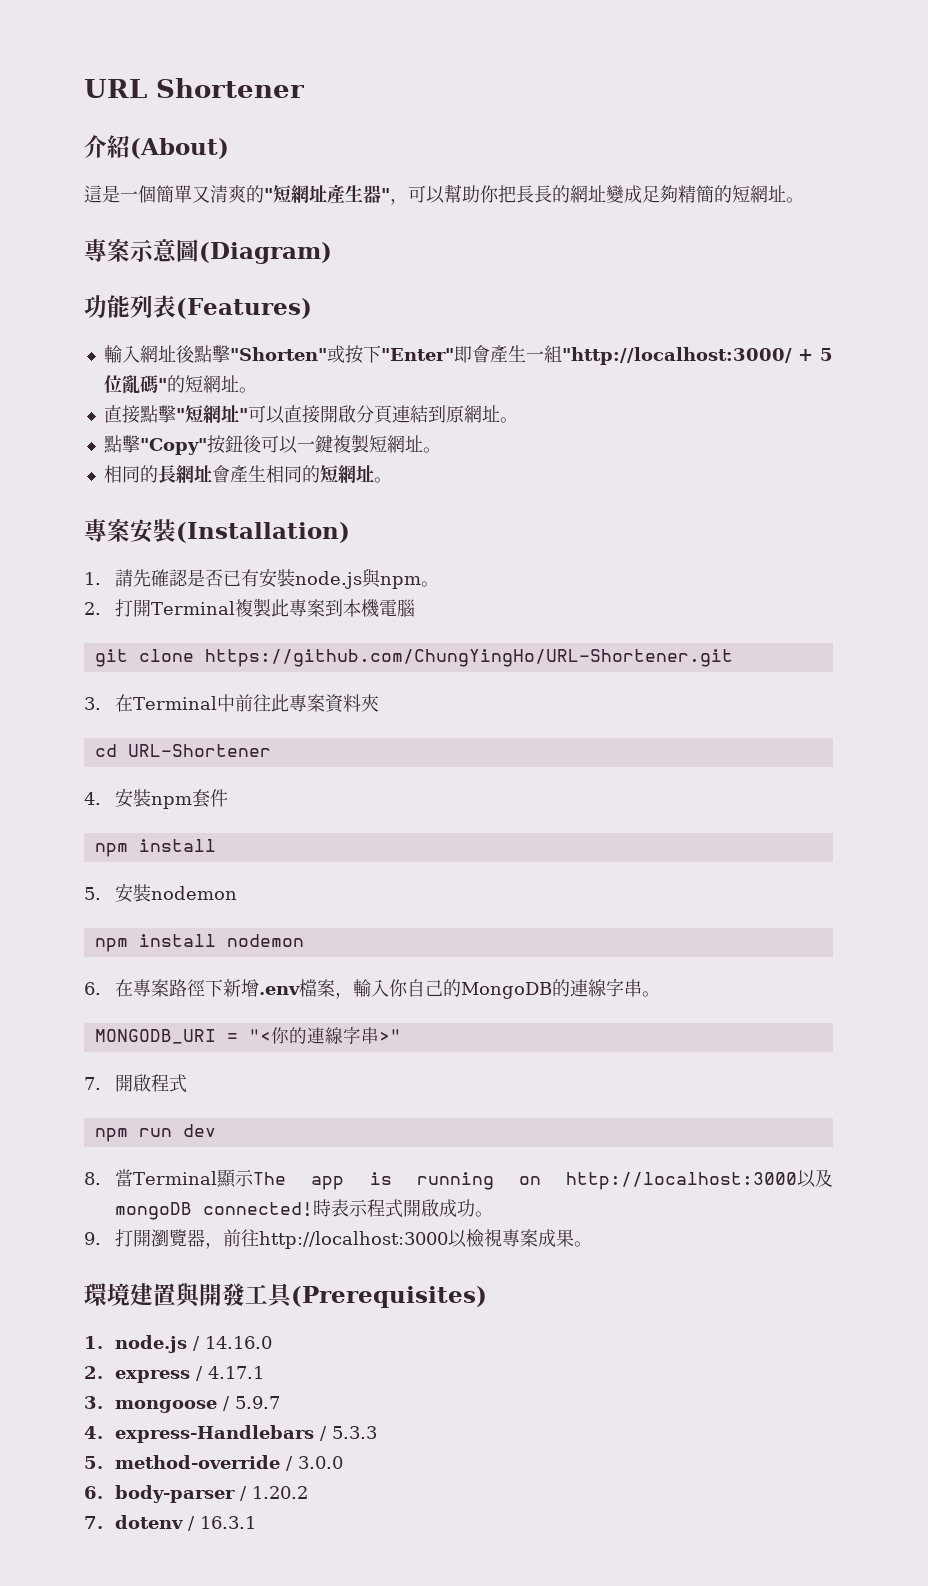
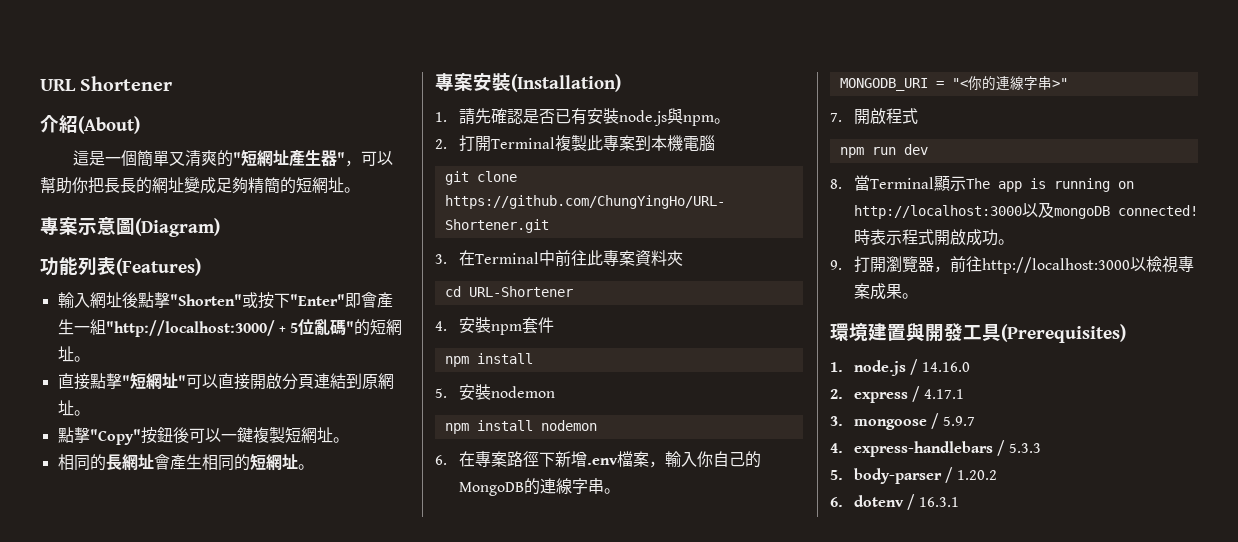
- 4. express-Handlebars / 5.3.3
+ 4. express-handlebars / 5.3.3
- 5. method-override / 3.0.0
- 6. body-parser / 1.20.2
+ 5. body-parser / 1.20.2
- 7. dotenv / 16.3.1
+ 6. dotenv / 16.3.1

